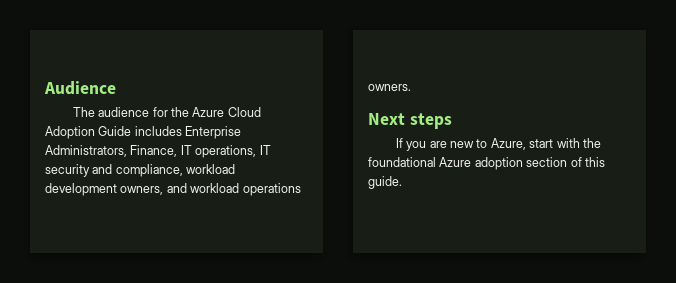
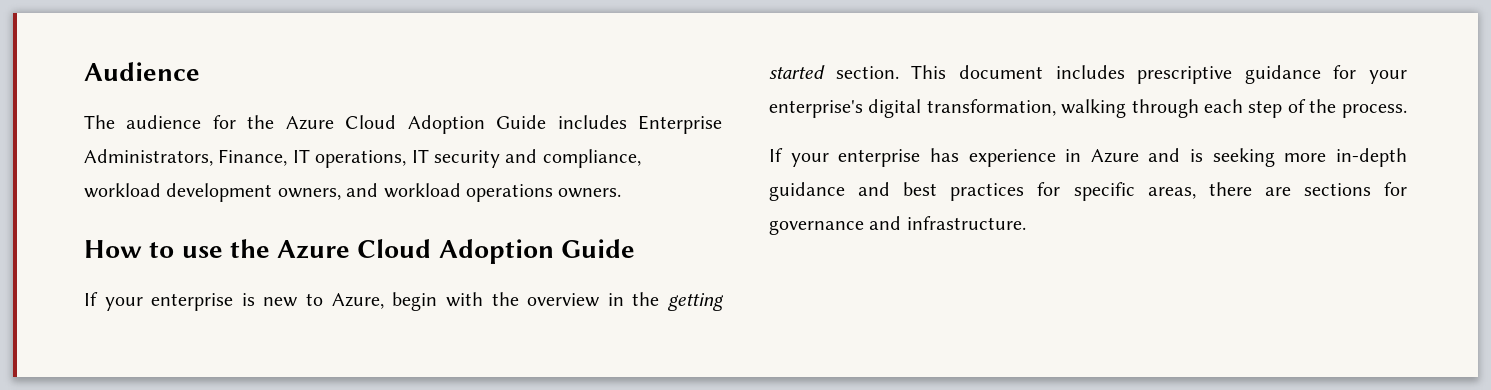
- Next steps
- If you are new to Azure, start with the foundational Azure adoption section of this guide.
+ How to use the Azure Cloud Adoption Guide
+ If your enterprise is new to Azure, begin with the overview in the getting started section. This document includes prescriptive guidance for your enterprise's digital transformation, walking through each step of the process.
+ If your enterprise has experience in Azure and is seeking more in-depth guidance and best practices for specific areas, there are sections for governance and infrastructure.

